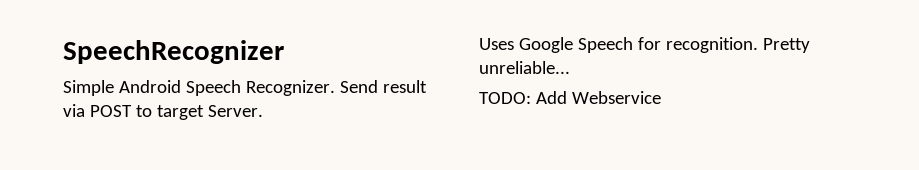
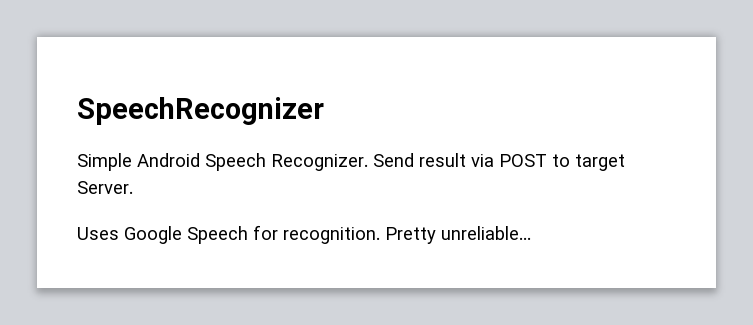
- TODO: Add Webservice

